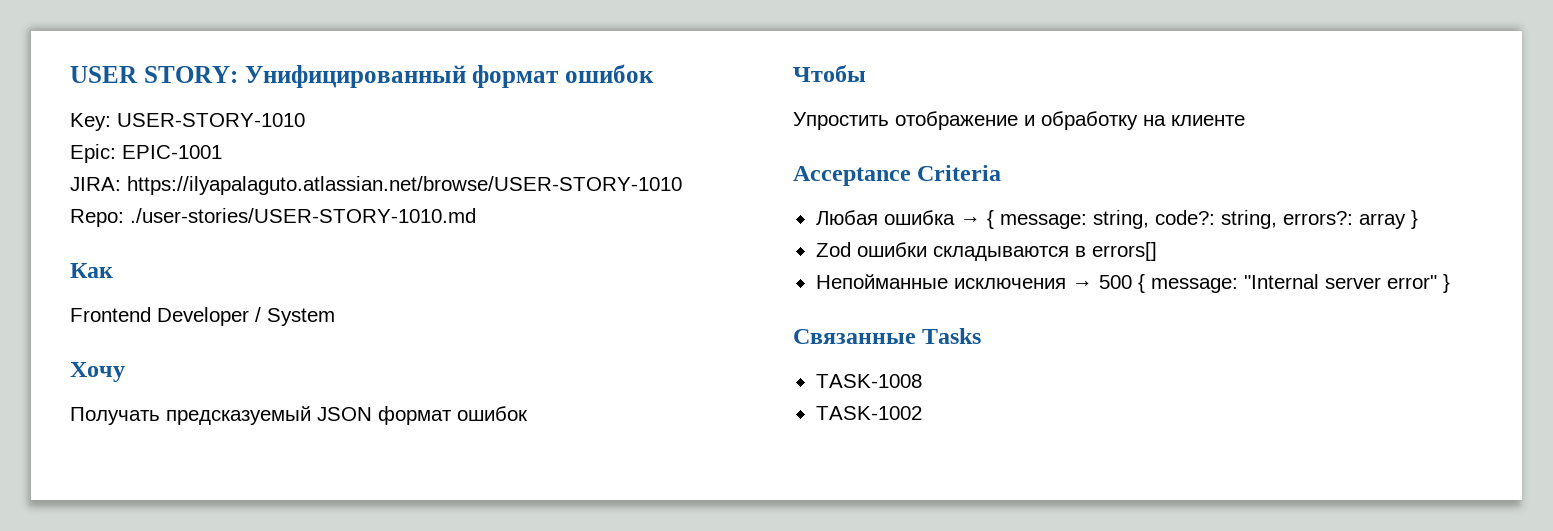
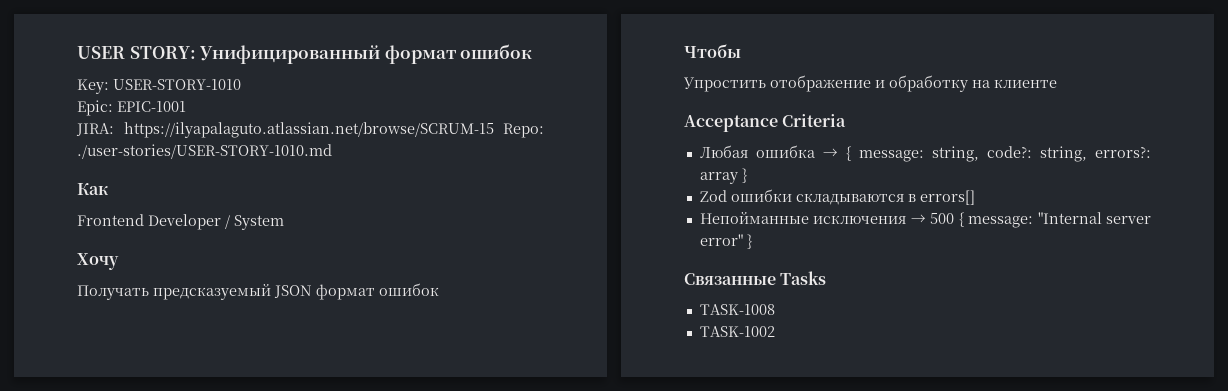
- JIRA: https://ilyapalaguto.atlassian.net/browse/USER-STORY-1010
- Repo: ./user-stories/USER-STORY-1010.md
+ JIRA: https://ilyapalaguto.atlassian.net/browse/SCRUM-15 Repo: ./user-stories/USER-STORY-1010.md

